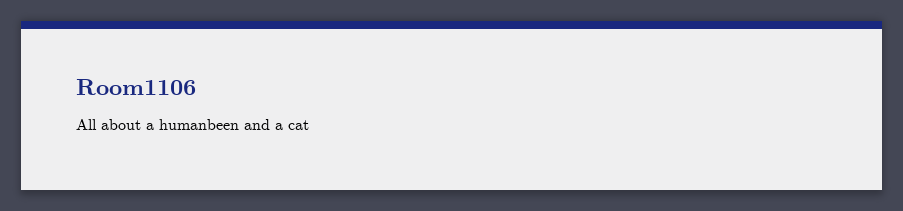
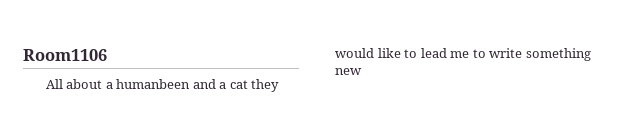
- All about a humanbeen and a cat
+ All about a humanbeen and a cat they would like to lead me to write something new

